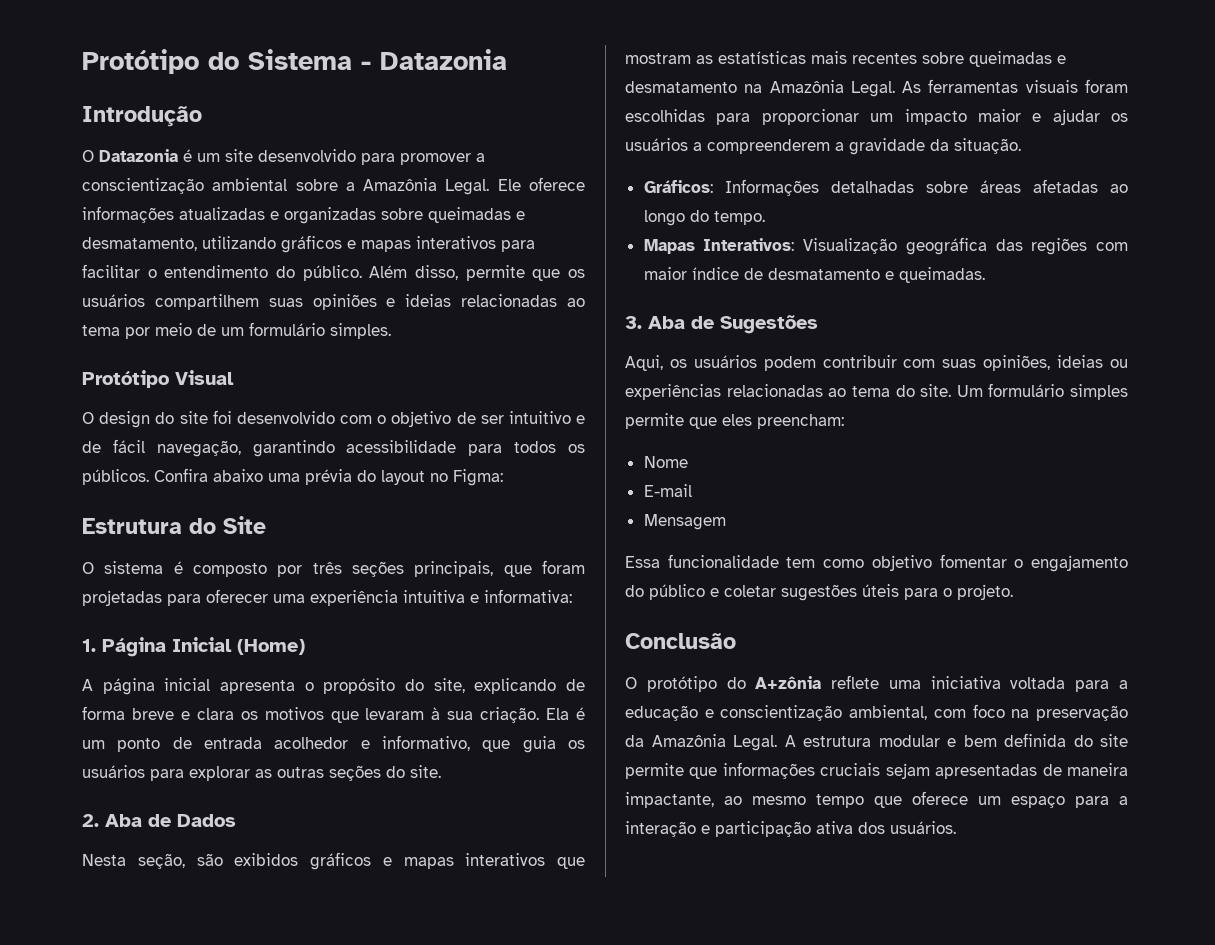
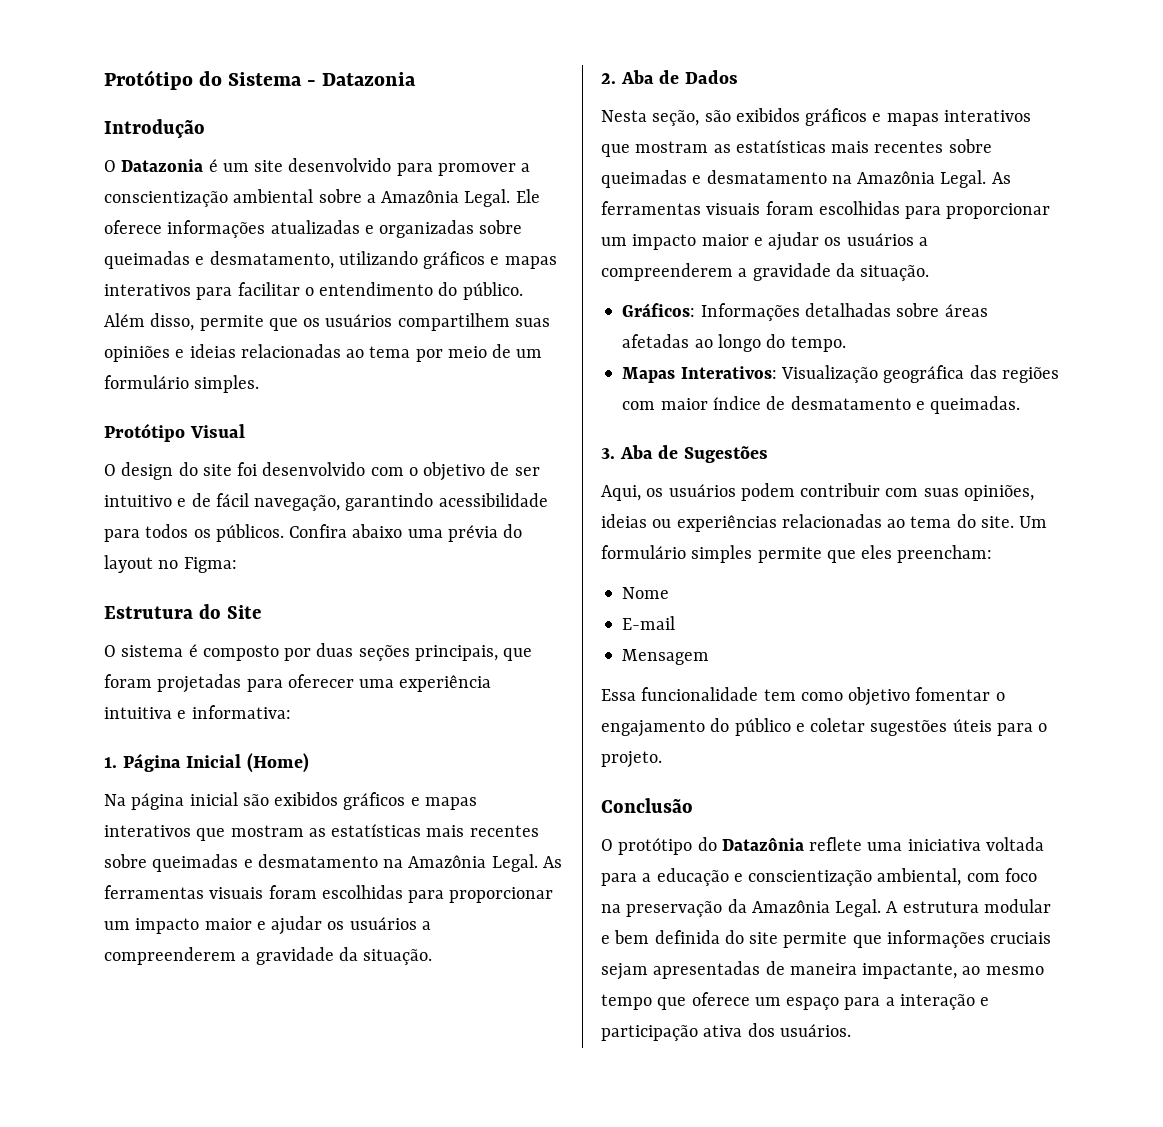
- O sistema é composto por três seções principais, que foram projetadas para oferecer uma experiência intuitiva e informativa:
+ O sistema é composto por duas seções principais, que foram projetadas para oferecer uma experiência intuitiva e informativa:
- A página inicial apresenta o propósito do site, explicando de forma breve e clara os motivos que levaram à sua criação. Ela é um ponto de entrada acolhedor e informativo, que guia os usuários para explorar as outras seções do site.
+ Na página inicial são exibidos gráficos e mapas interativos que mostram as estatísticas mais recentes sobre queimadas e desmatamento na Amazônia Legal. As ferramentas visuais foram escolhidas para proporcionar um impacto maior e ajudar os usuários a compreenderem a gravidade da situação.
- O protótipo do A+zônia reflete uma iniciativa voltada para a educação e conscientização ambiental, com foco na preservação da Amazônia Legal.
+ O protótipo do Datazônia reflete uma iniciativa voltada para a educação e conscientização ambiental, com foco na preservação da Amazônia Legal.

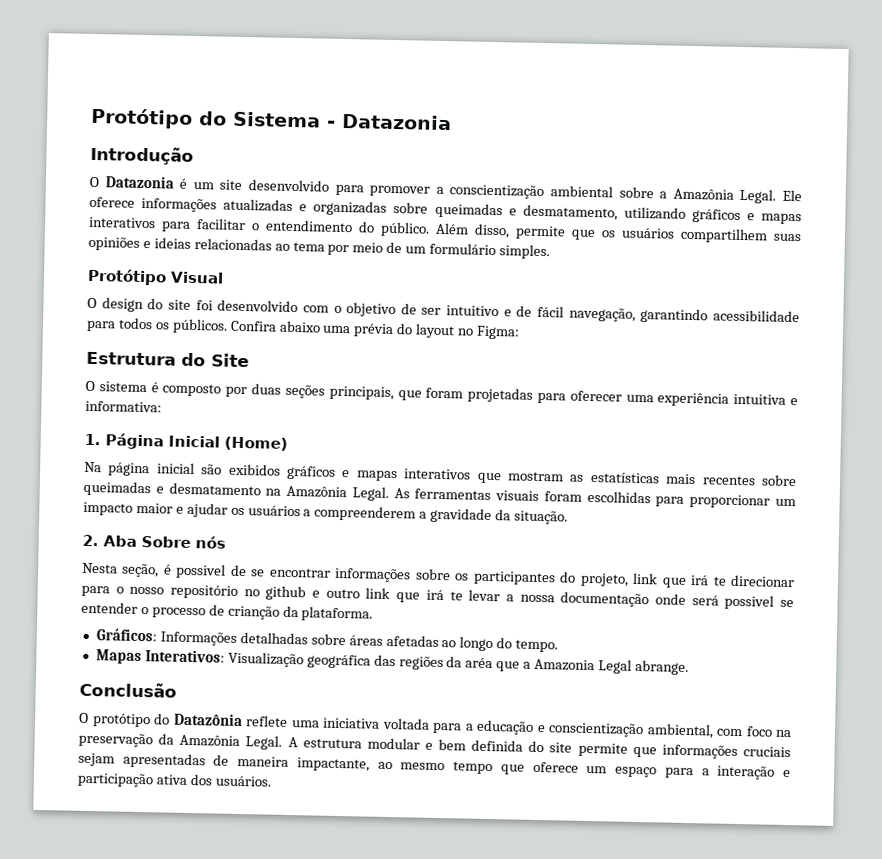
- 2. Aba de Dados
+ 2. Aba Sobre nós
- Nesta seção, são exibidos gráficos e mapas interativos que mostram as estatísticas mais recentes sobre queimadas e desmatamento na Amazônia Legal. As ferramentas visuais foram escolhidas para proporcionar um impacto maior e ajudar os usuários a compreenderem a gravidade da situação.
+ Nesta seção, é possivel de se encontrar informações sobre os participantes do projeto, link que irá te direcionar para o nosso repositório no github e outro link que irá te levar a nossa documentação onde será possivel se entender o processo de crianção da plataforma.
- Mapas Interativos: Visualização geográfica das regiões com maior índice de desmatamento e queimadas.
- 3. Aba de Sugestões
- Aqui, os usuários podem contribuir com suas opiniões, ideias ou experiências relacionadas ao tema do site. Um formulário simples permite que eles preencham:
- Nome
- E-mail
- Mensagem
- Essa funcionalidade tem como objetivo fomentar o engajamento do público e coletar sugestões úteis para o projeto.
+ Mapas Interativos: Visualização geográfica das regiões da aréa que a Amazonia Legal abrange.

